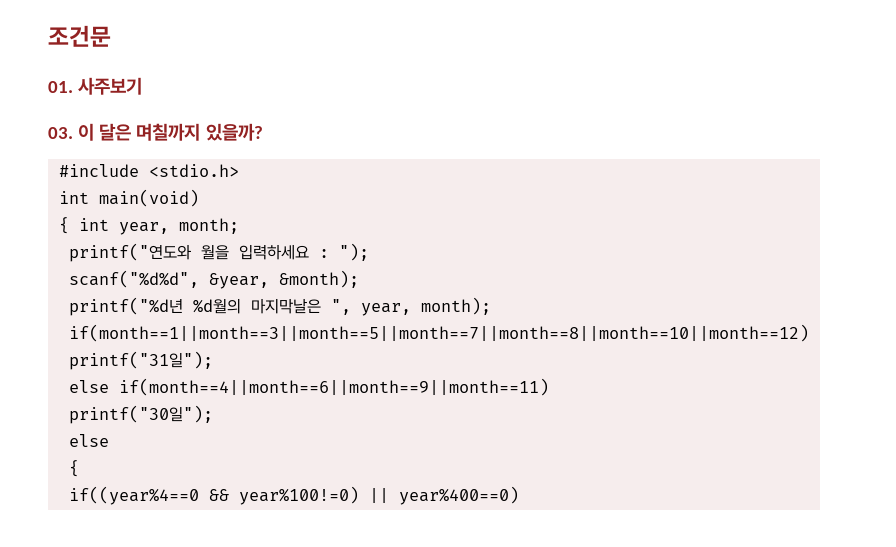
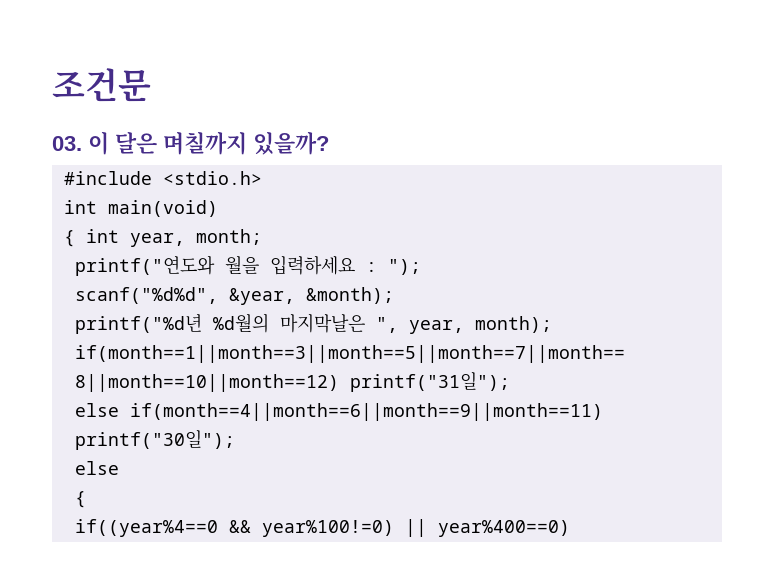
- 01. 사주보기

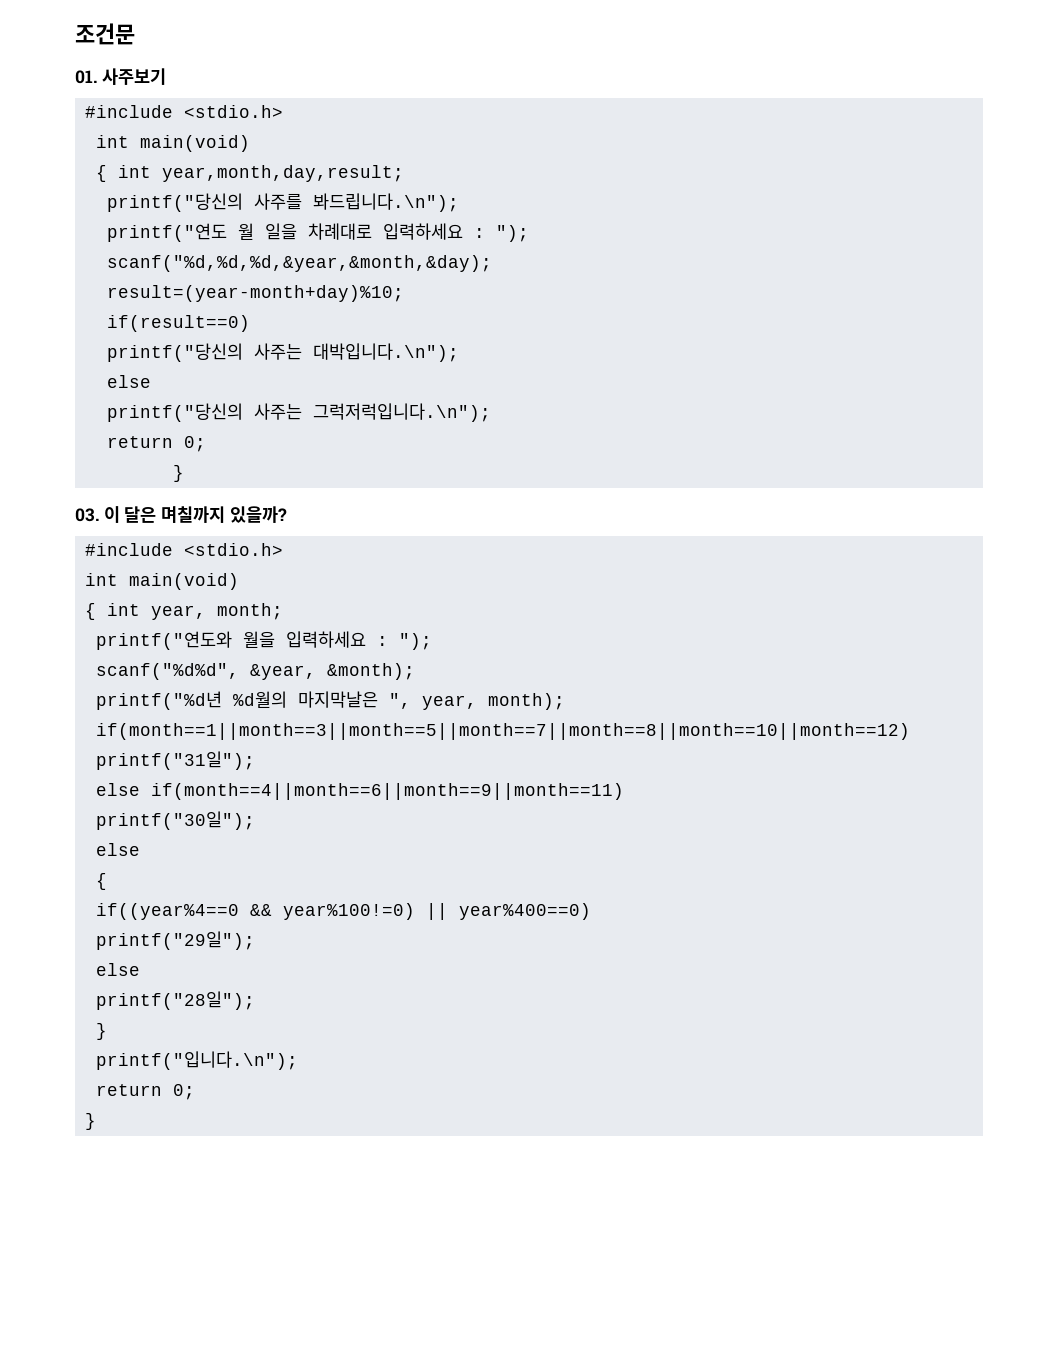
+ 01. 사주보기
+ #include <stdio.h>
+ int main(void)
+ { int year,month,day,result;
+ printf("당신의 사주를 봐드립니다.\n");
+ printf("연도 월 일을 차례대로 입력하세요 : ");
+ scanf("%d,%d,%d,&year,&month,&day);
+ result=(year-month+day)%10;
+ if(result==0)
+ printf("당신의 사주는 대박입니다.\n");
+ else
+ printf("당신의 사주는 그럭저럭입니다.\n");
+ return 0;
+ }
+ printf("29일");
+ else
+ printf("28일");
+ }
+ printf("입니다.\n");
+ return 0;
+ }

